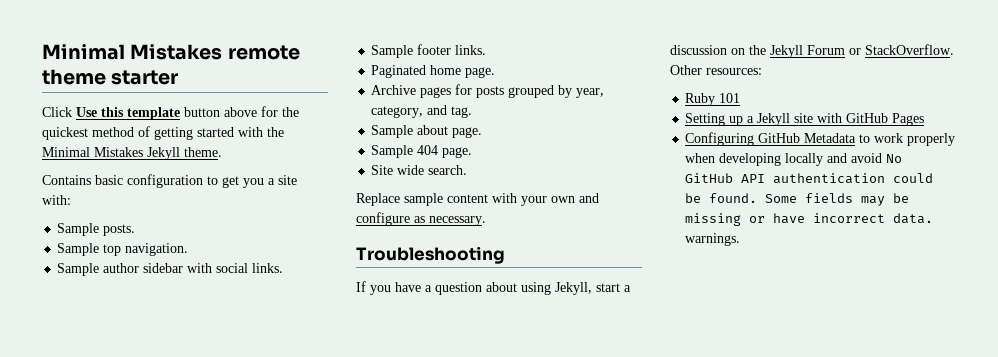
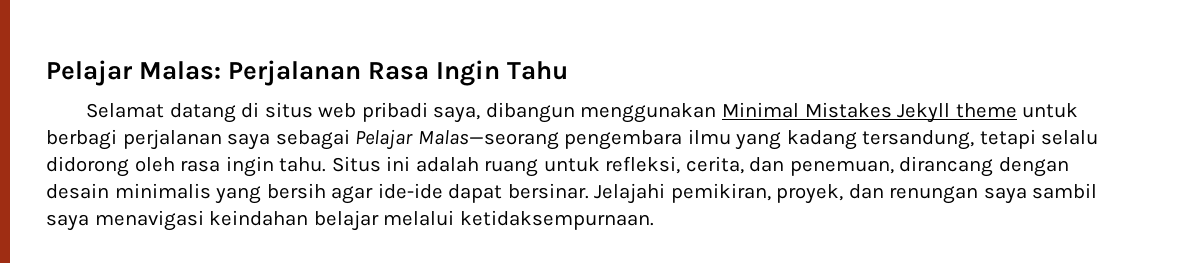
- Minimal Mistakes remote theme starter
- Click Use this template button above for the quickest method of getting started with the Minimal Mistakes Jekyll theme.
- Contains basic configuration to get you a site with:
- Sample posts.
- Sample top navigation.
- Sample author sidebar with social links.
- Sample footer links.
- Paginated home page.
- Archive pages for posts grouped by year, category, and tag.
- Sample about page.
- Sample 404 page.
- Site wide search.
- Replace sample content with your own and configure as necessary.
- Troubleshooting
- If you have a question about using Jekyll, start a discussion on the Jekyll Forum or StackOverflow. Other resources:
- Ruby 101
- Setting up a Jekyll site with GitHub Pages
- Configuring GitHub Metadata to work properly when developing locally and avoid No GitHub API authentication could be found. Some fields may be missing or have incorrect data. warnings.
+ Pelajar Malas: Perjalanan Rasa Ingin Tahu
+ Selamat datang di situs web pribadi saya, dibangun menggunakan Minimal Mistakes Jekyll theme untuk berbagi perjalanan saya sebagai Pelajar Malas—seorang pengembara ilmu yang kadang tersandung, tetapi selalu didorong oleh rasa ingin tahu. Situs ini adalah ruang untuk refleksi, cerita, dan penemuan, dirancang dengan desain minimalis yang bersih agar ide-ide dapat bersinar. Jelajahi pemikiran, proyek, dan renungan saya sambil saya menavigasi keindahan belajar melalui ketidaksempurnaan.

